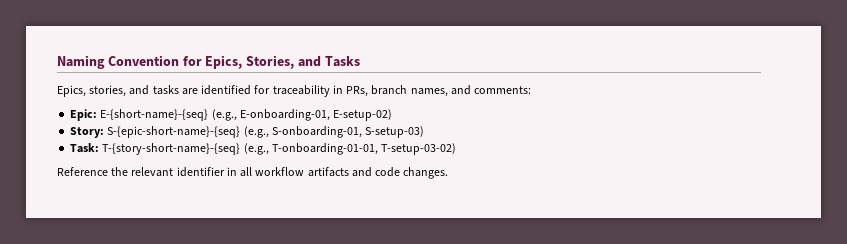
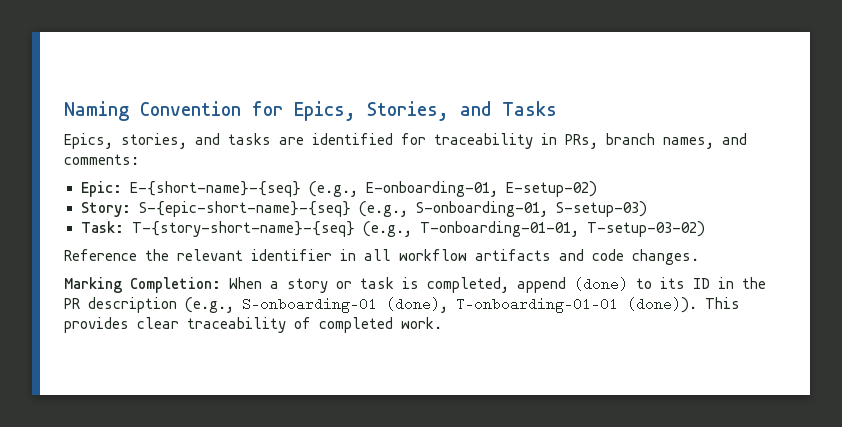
+ Marking Completion: When a story or task is completed, append (done) to its ID in the PR description (e.g., S-onboarding-01 (done), T-onboarding-01-01 (done)). This provides clear traceability of completed work.

